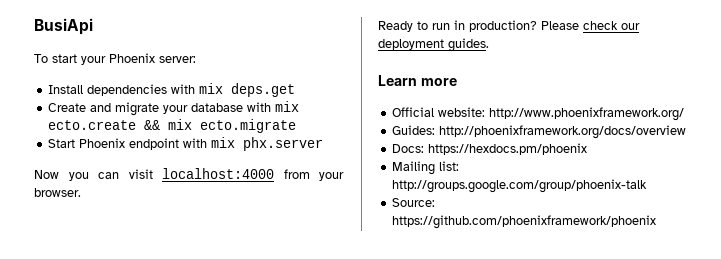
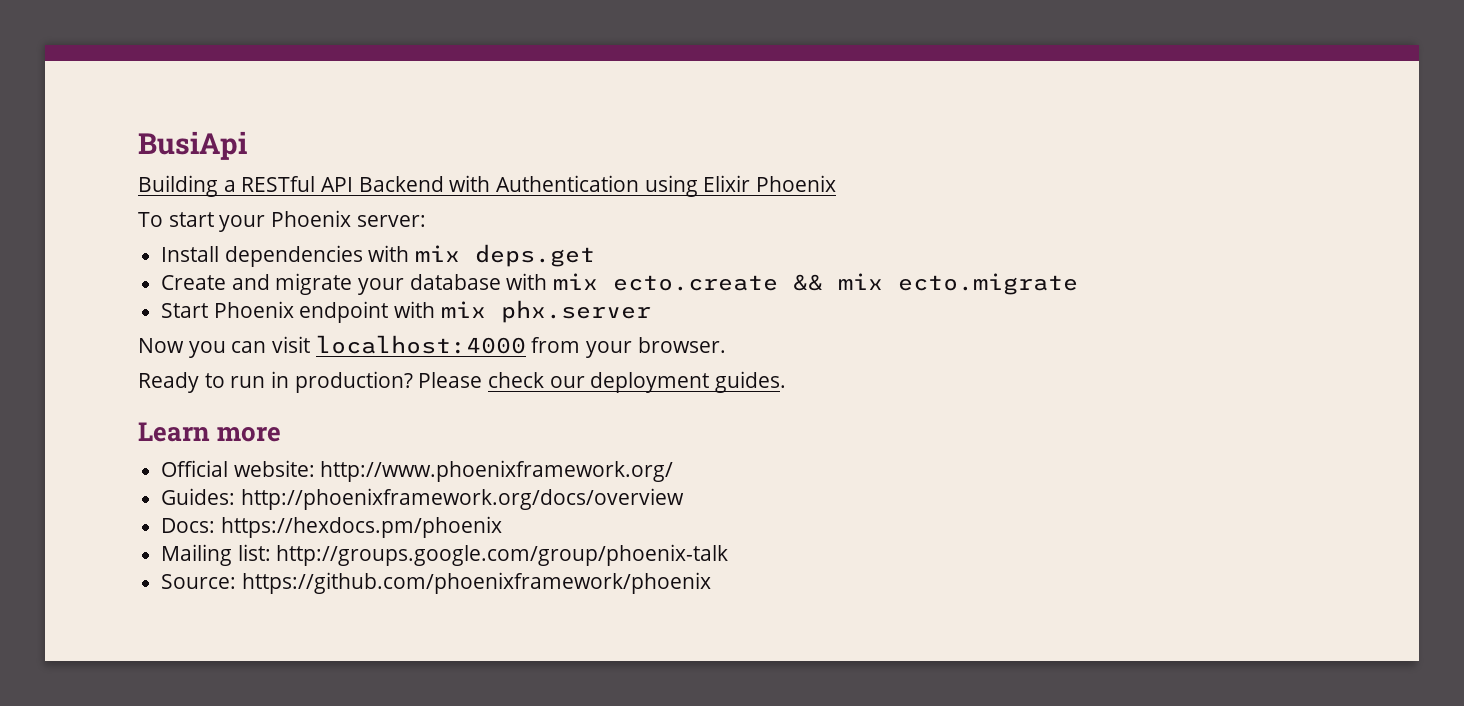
+ Building a RESTful API Backend with Authentication using Elixir Phoenix

